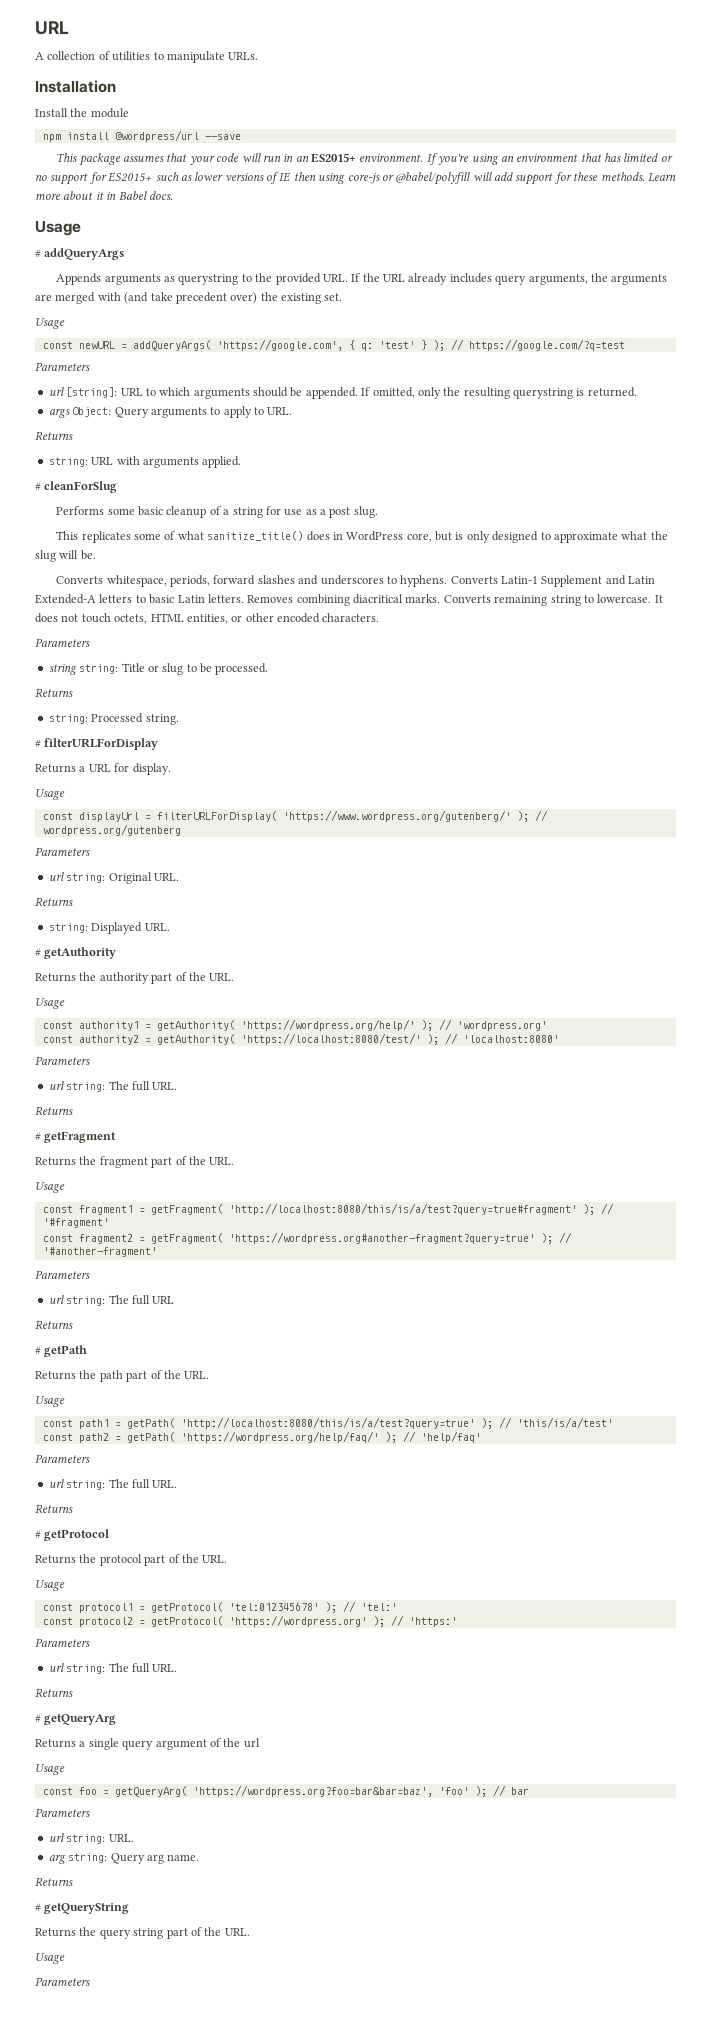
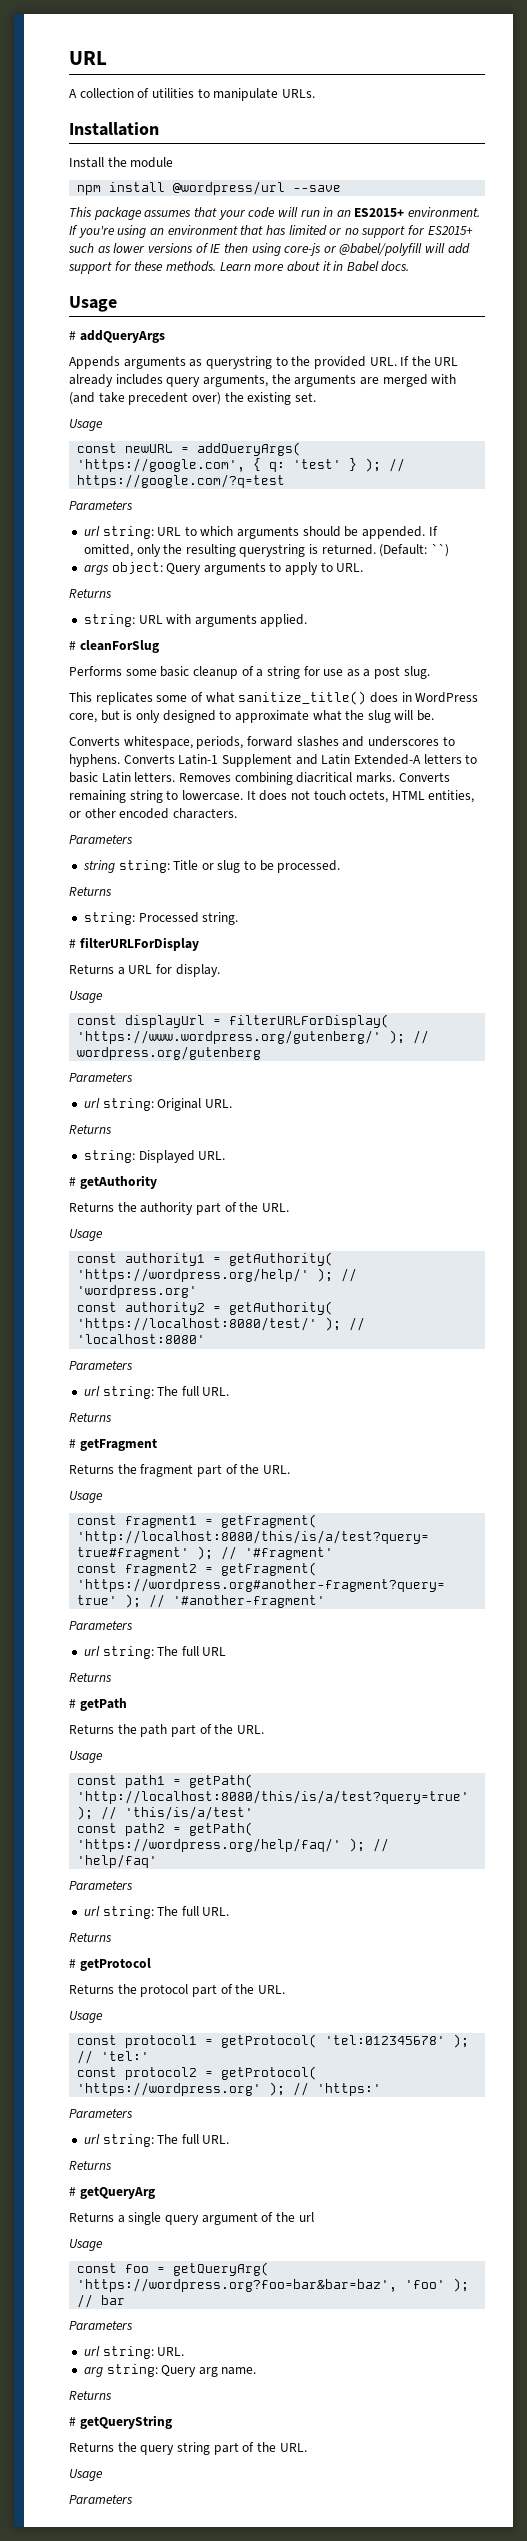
- url [string]: URL to which arguments should be appended.
+ url string: URL to which arguments should be appended.
+ (Default: ``)
- args Object: Query arguments to apply to URL.
+ args object: Query arguments to apply to URL.

